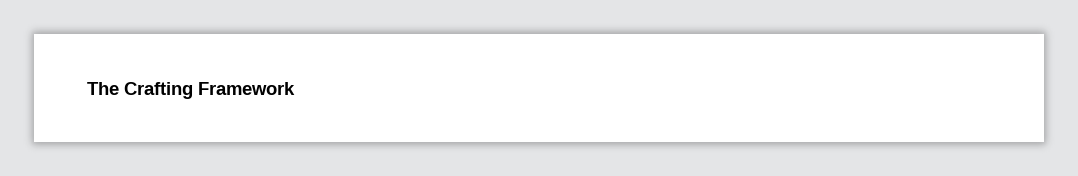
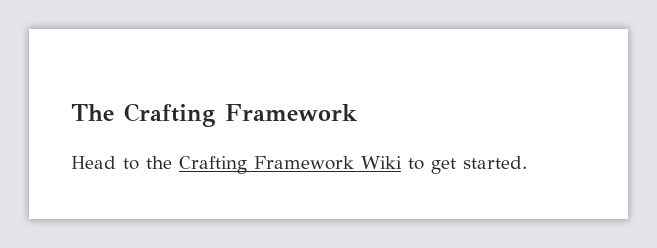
+ Head to the Crafting Framework Wiki to get started.

